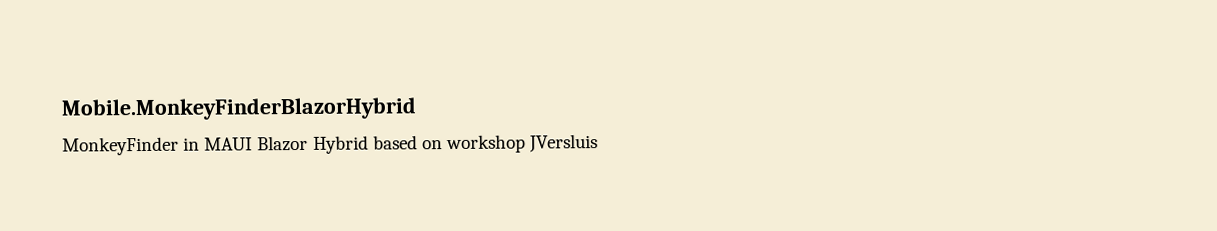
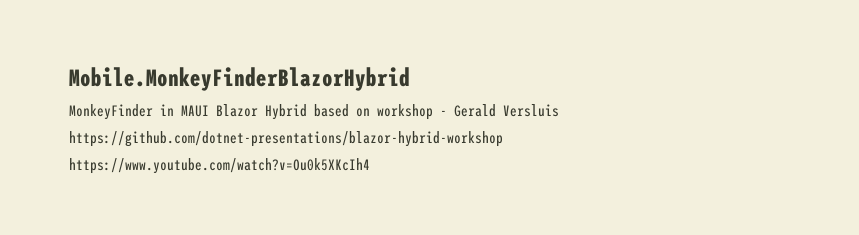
- MonkeyFinder in MAUI Blazor Hybrid based on workshop JVersluis
+ MonkeyFinder in MAUI Blazor Hybrid based on workshop - Gerald Versluis
+ https://github.com/dotnet-presentations/blazor-hybrid-workshop
+ https://www.youtube.com/watch?v=Ou0k5XKcIh4

